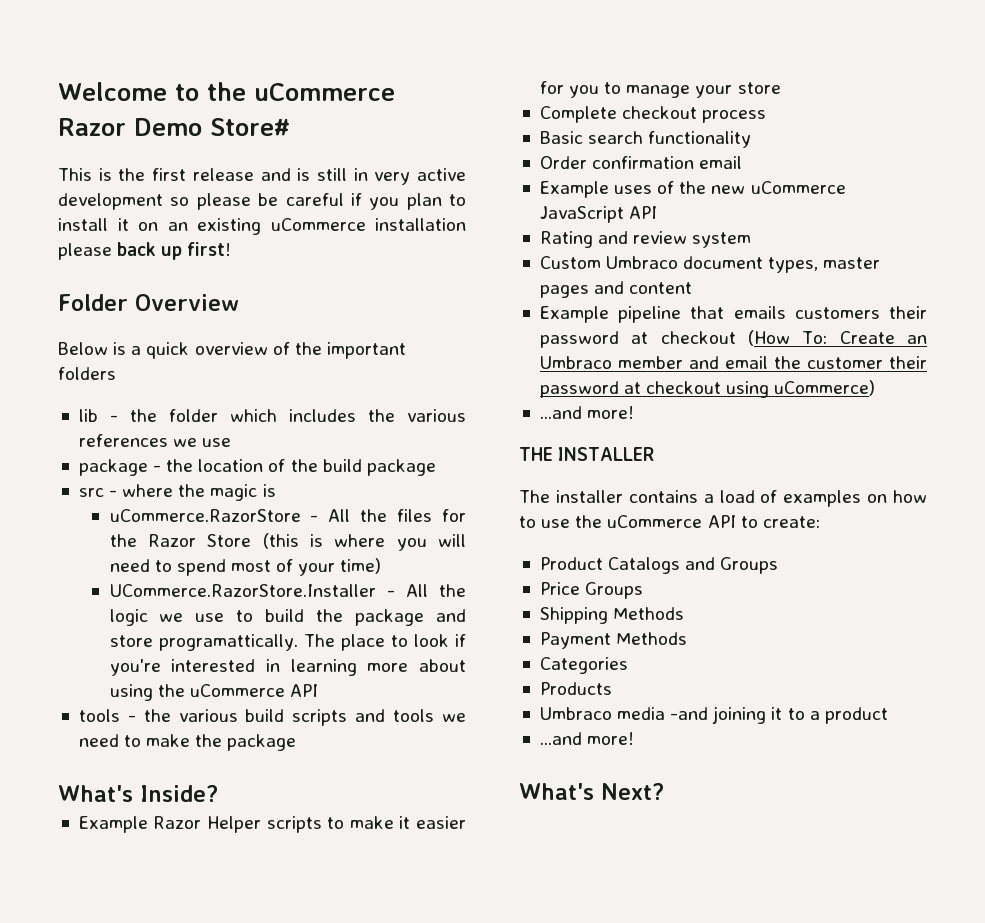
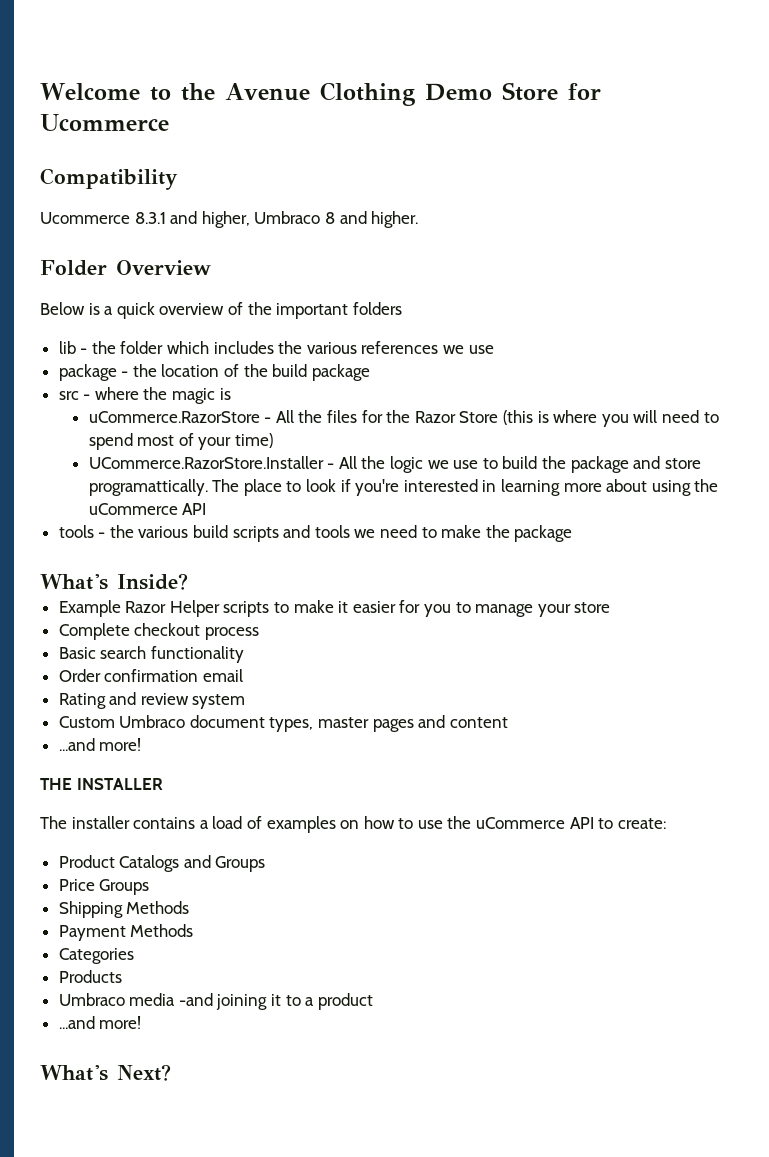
- Welcome to the uCommerce Razor Demo Store#
- This is the first release and is still in very active development so please be careful if you plan to install it on an existing uCommerce installation please back up first!
+ Welcome to the Avenue Clothing Demo Store for Ucommerce
+ Compatibility
+ Ucommerce 8.3.1 and higher, Umbraco 8 and higher.
- Example uses of the new uCommerce JavaScript API
- Example pipeline that emails customers their password at checkout (How To: Create an Umbraco member and email the customer their password at checkout using uCommerce)

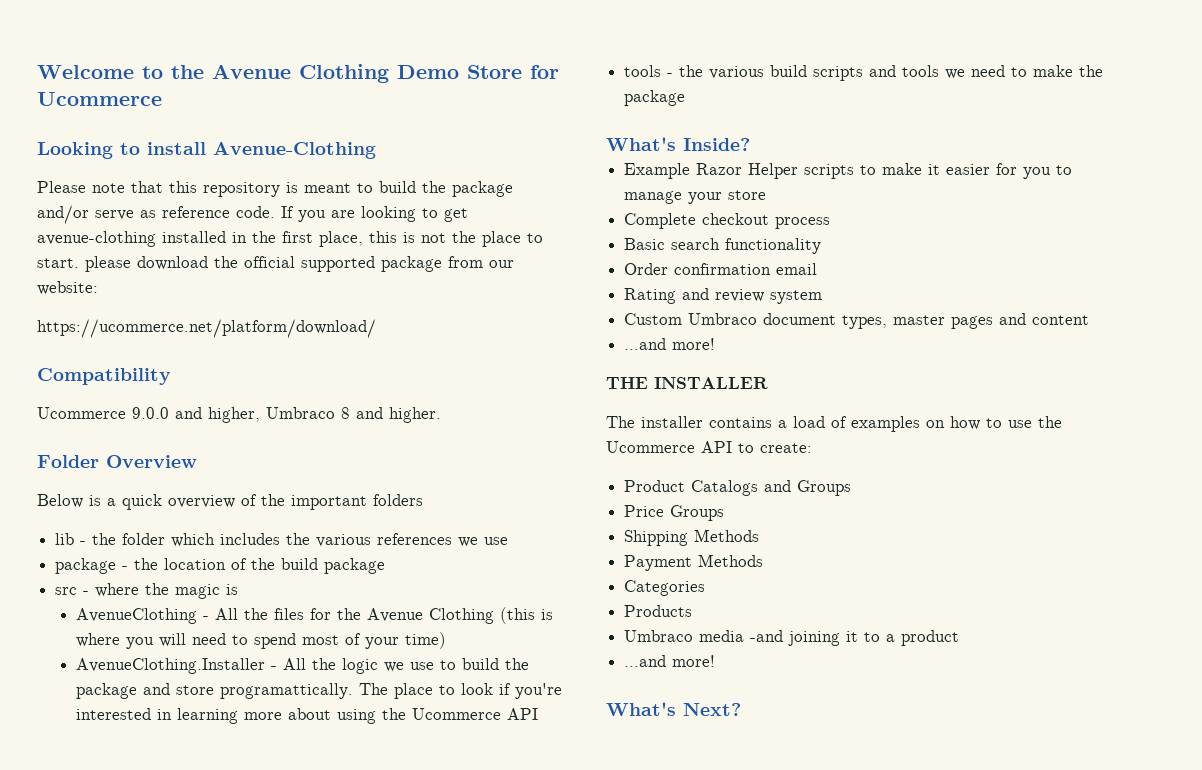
+ Looking to install Avenue-Clothing
+ Please note that this repository is meant to build the package and/or serve as reference code. If you are looking to get avenue-clothing installed in the first place, this is not the place to start. please download the official supported package from our website:
+ https://ucommerce.net/platform/download/
- Ucommerce 8.3.1 and higher, Umbraco 8 and higher.
+ Ucommerce 9.0.0 and higher, Umbraco 8 and higher.
- uCommerce.RazorStore - All the files for the Razor Store (this is where you will need to spend most of your time)
+ AvenueClothing - All the files for the Avenue Clothing (this is where you will need to spend most of your time)
- UCommerce.RazorStore.Installer - All the logic we use to build the package and store programattically.
+ AvenueClothing.Installer - All the logic we use to build the package and store programattically.
- The place to look if you're interested in learning more about using the uCommerce API
+ The place to look if you're interested in learning more about using the Ucommerce API
- The installer contains a load of examples on how to use the uCommerce API to create:
+ The installer contains a load of examples on how to use the Ucommerce API to create:

